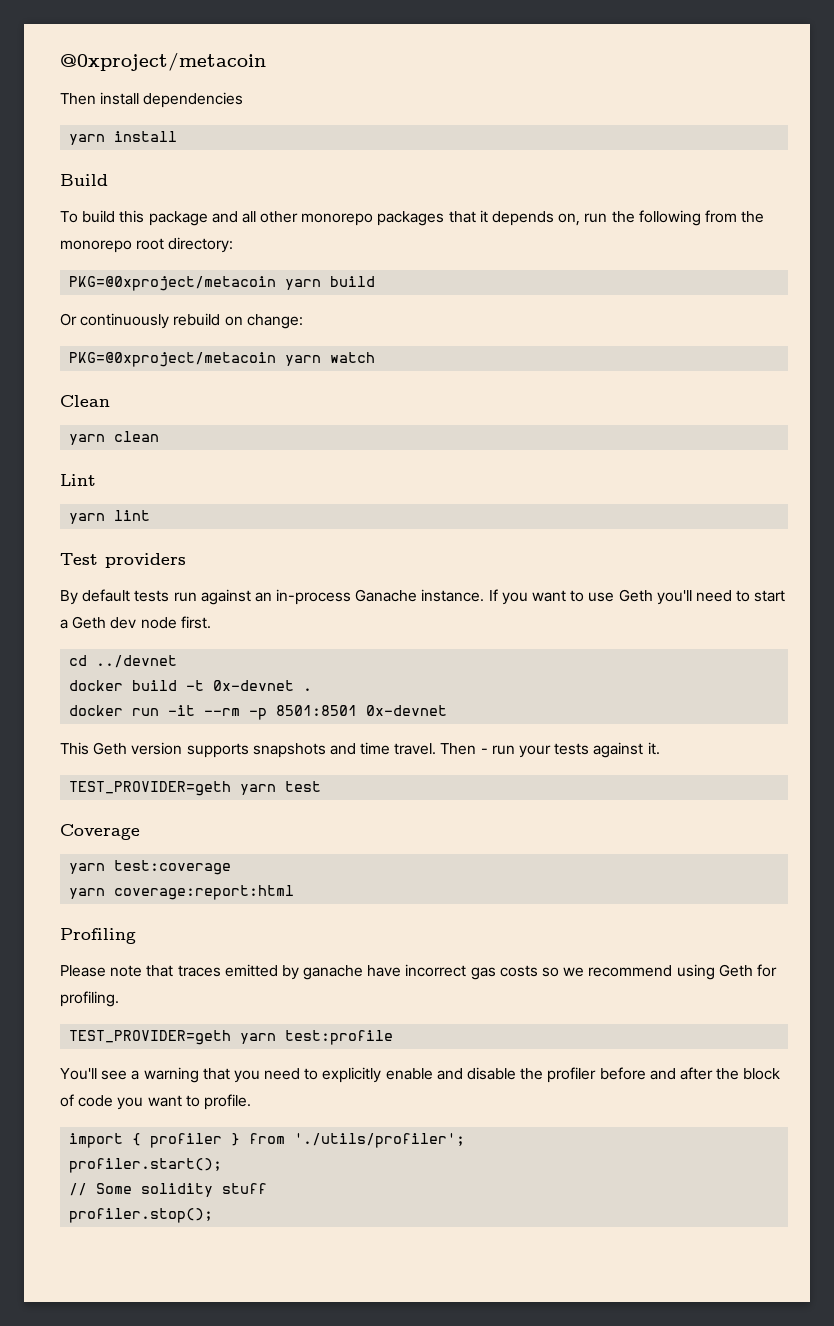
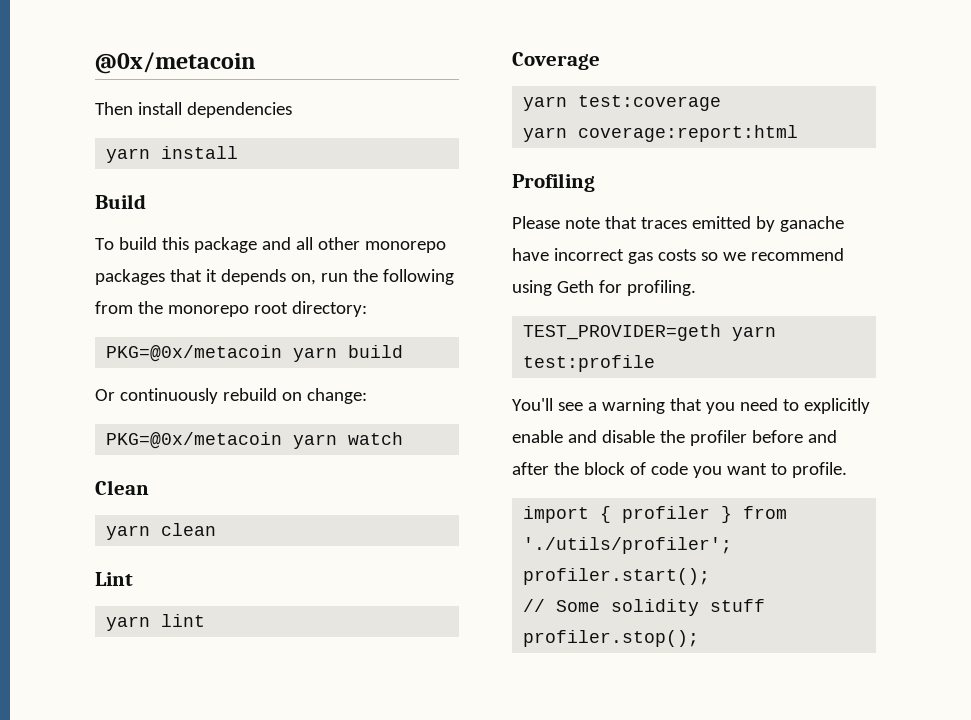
- @0xproject/metacoin
+ @0x/metacoin
- PKG=@0xproject/metacoin yarn build
+ PKG=@0x/metacoin yarn build
- PKG=@0xproject/metacoin yarn watch
+ PKG=@0x/metacoin yarn watch
- Test providers
- By default tests run against an in-process Ganache instance. If you want to use Geth you'll need to start a Geth dev node first.
- cd ../devnet
- docker build -t 0x-devnet .
- docker run -it --rm -p 8501:8501 0x-devnet
- This Geth version supports snapshots and time travel. Then - run your tests against it.
- TEST_PROVIDER=geth yarn test

